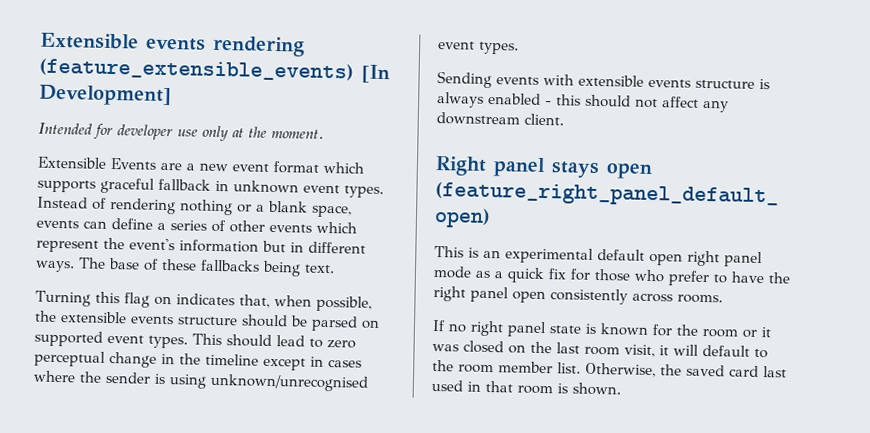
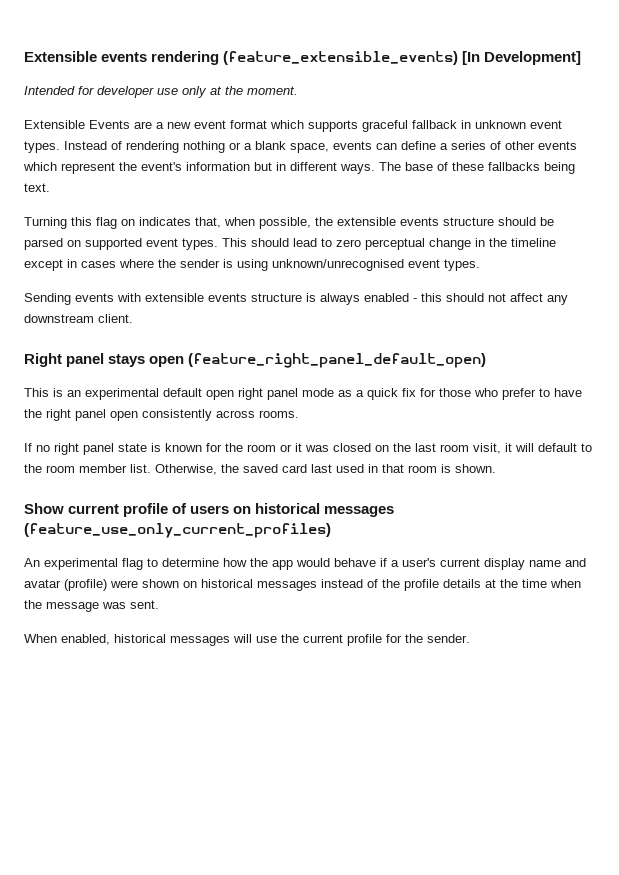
+ Show current profile of users on historical messages (feature_use_only_current_profiles)
+ An experimental flag to determine how the app would behave if a user's current display name and avatar (profile) were shown on historical messages instead of the profile details at the time when the message was sent.
+ When enabled, historical messages will use the current profile for the sender.

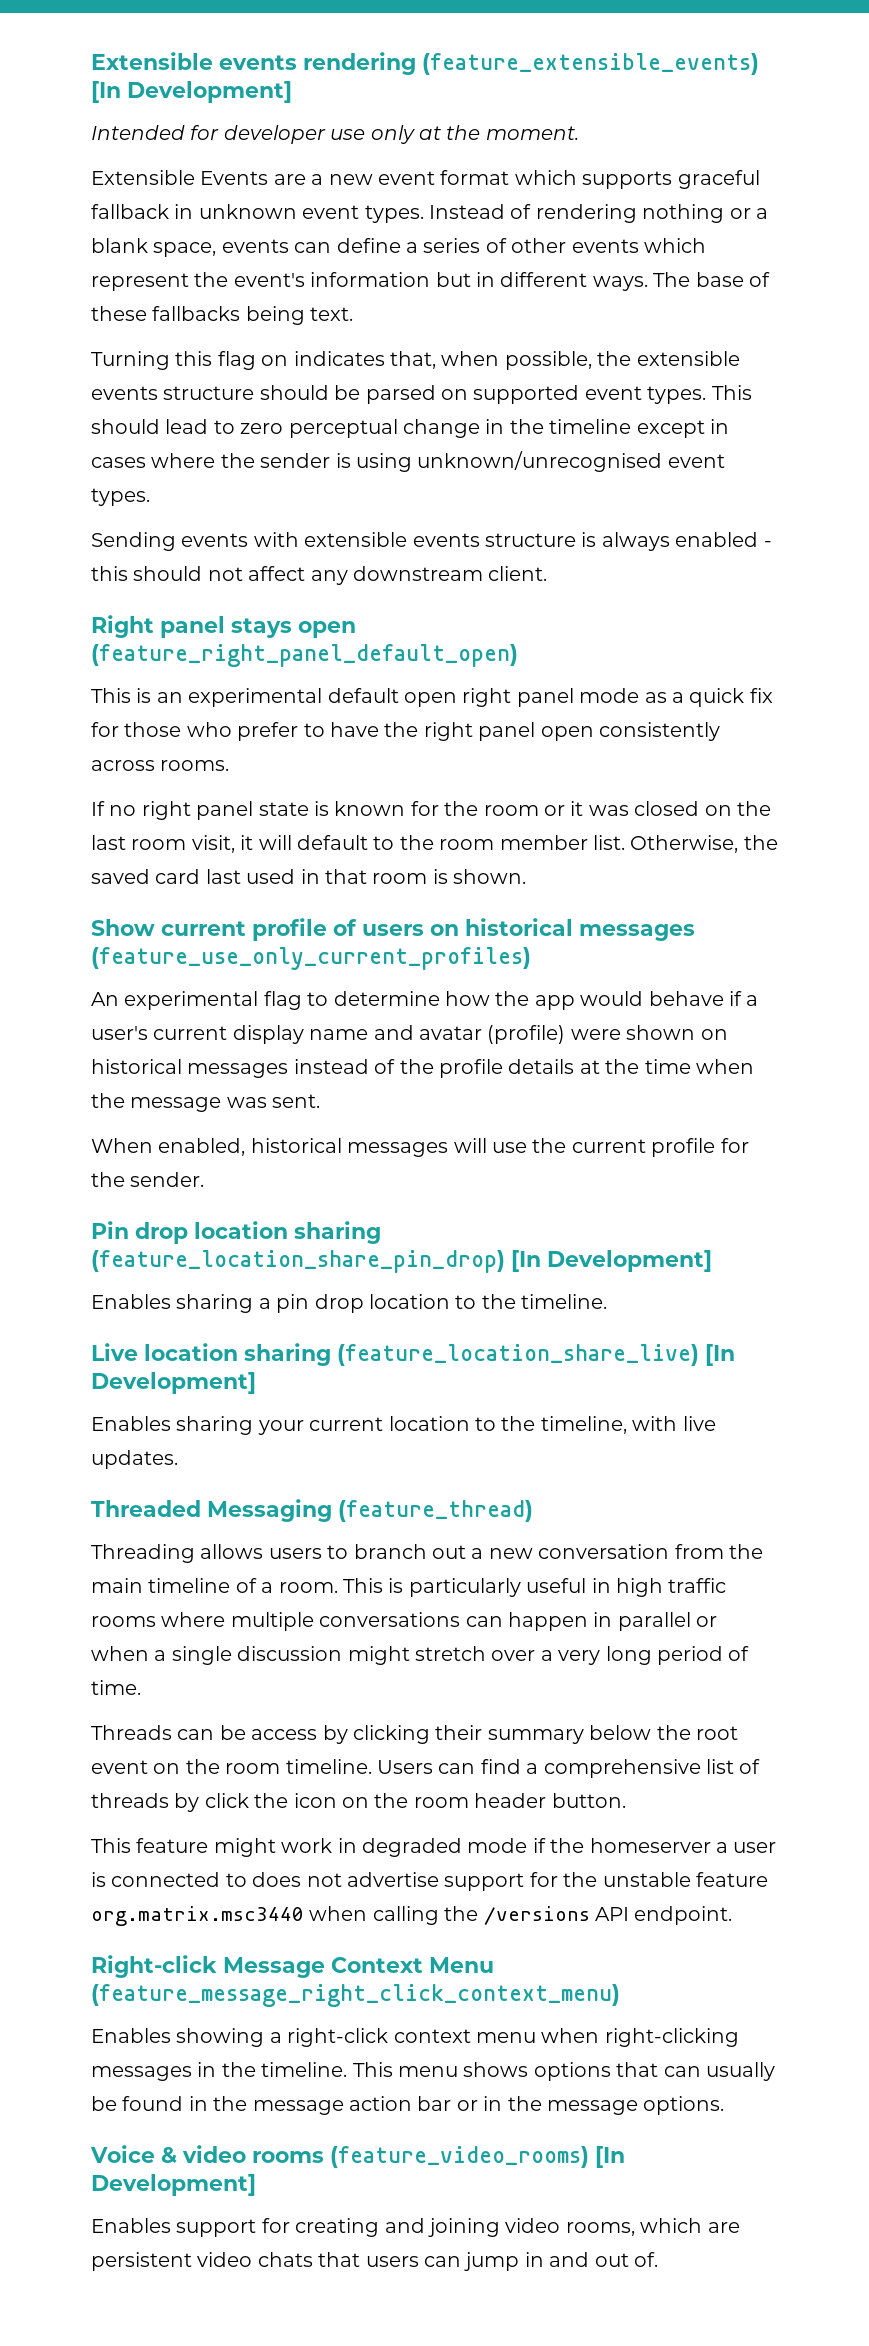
+ Pin drop location sharing (feature_location_share_pin_drop) [In Development]
+ Enables sharing a pin drop location to the timeline.
+ Live location sharing (feature_location_share_live) [In Development]
+ Enables sharing your current location to the timeline, with live updates.
+ Threaded Messaging (feature_thread)
+ Threading allows users to branch out a new conversation from the main timeline of a room. This is particularly useful in high traffic rooms where multiple conversations can happen in parallel or when a single discussion might stretch over a very long period of time.
+ Threads can be access by clicking their summary below the root event on the room timeline. Users can find a comprehensive list of threads by click the icon on the room header button.
+ This feature might work in degraded mode if the homeserver a user is connected to does not advertise support for the unstable feature org.matrix.msc3440 when calling the /versions API endpoint.
+ Right-click Message Context Menu (feature_message_right_click_context_menu)
+ Enables showing a right-click context menu when right-clicking messages in the timeline. This menu shows options that can usually be found in the message action bar or in the message options.
+ Voice & video rooms (feature_video_rooms) [In Development]
+ Enables support for creating and joining video rooms, which are persistent video chats that users can jump in and out of.

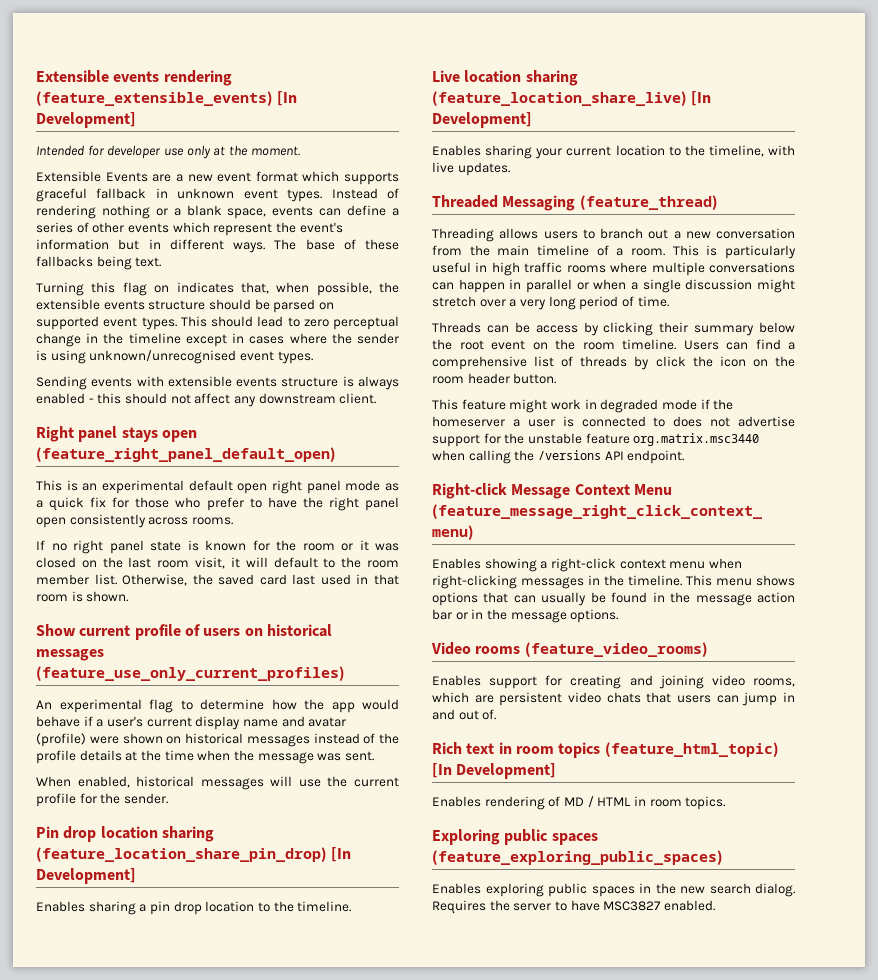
- Voice & video rooms (feature_video_rooms) [In Development]
+ Video rooms (feature_video_rooms)
+ Rich text in room topics (feature_html_topic) [In Development]
+ Enables rendering of MD / HTML in room topics.
+ Exploring public spaces (feature_exploring_public_spaces)
+ Enables exploring public spaces in the new search dialog. Requires the server to have MSC3827 enabled.

